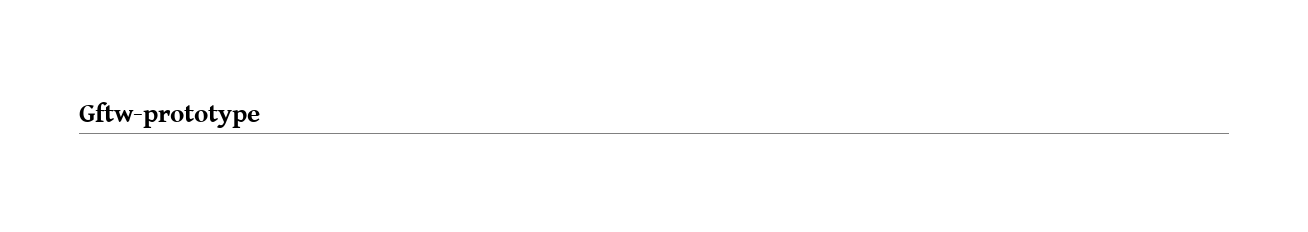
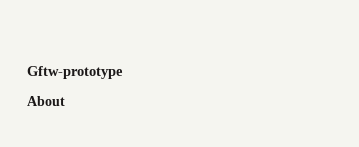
+ About

